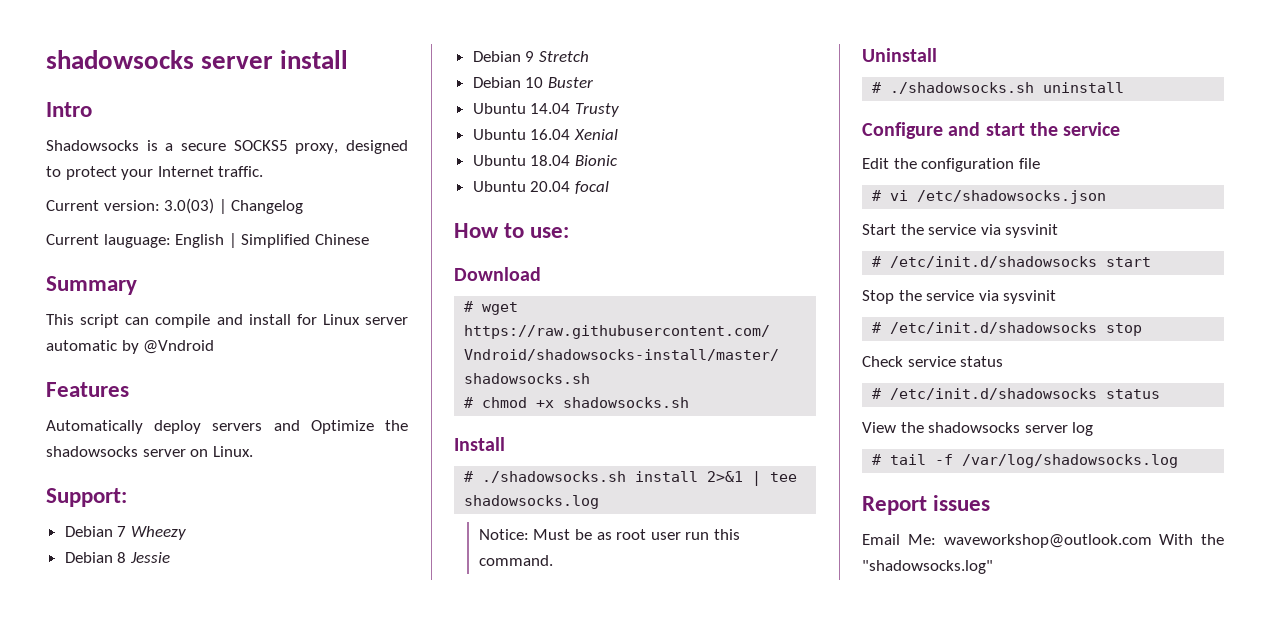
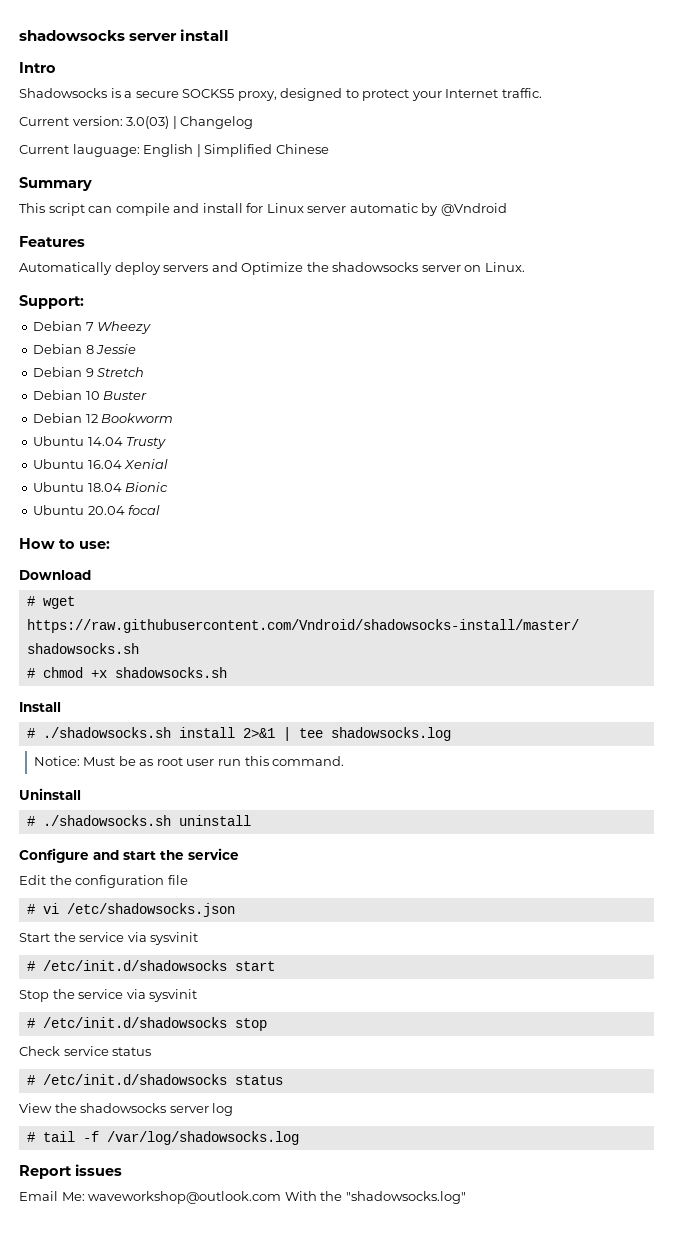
+ Debian 12 Bookworm

